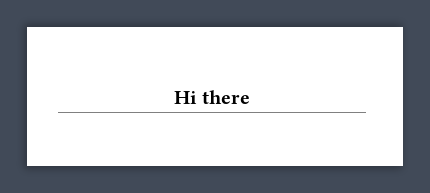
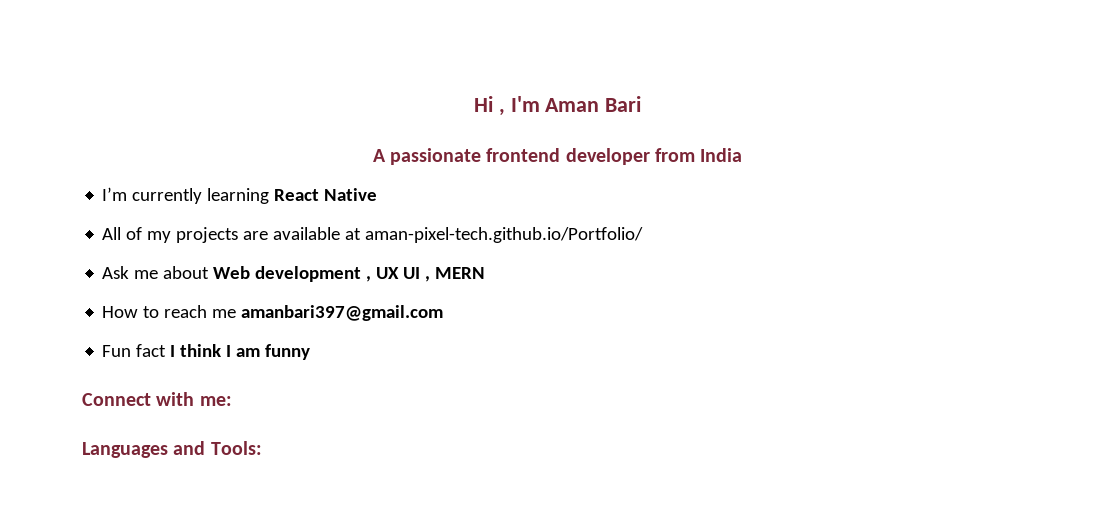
- Hi there
+ Hi , I'm Aman Bari
+ A passionate frontend developer from India
+ I’m currently learning React Native
+ All of my projects are available at aman-pixel-tech.github.io/Portfolio/
+ Ask me about Web development , UX UI , MERN
+ How to reach me amanbari397@gmail.com
+ Fun fact I think I am funny
+ Connect with me:
+ Languages and Tools:

